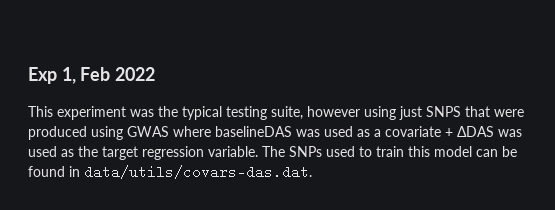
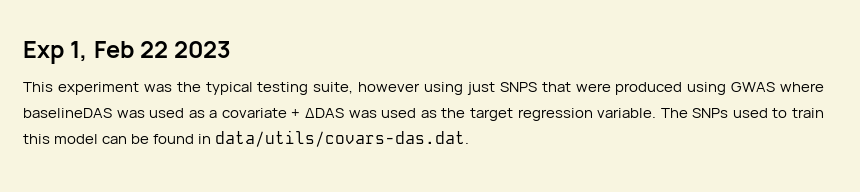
- Exp 1, Feb 2022
+ Exp 1, Feb 22 2023

